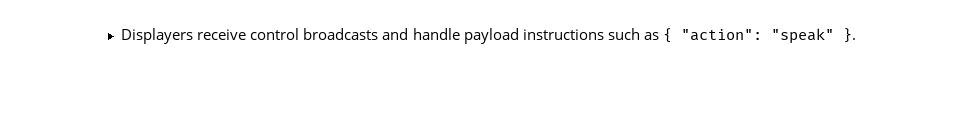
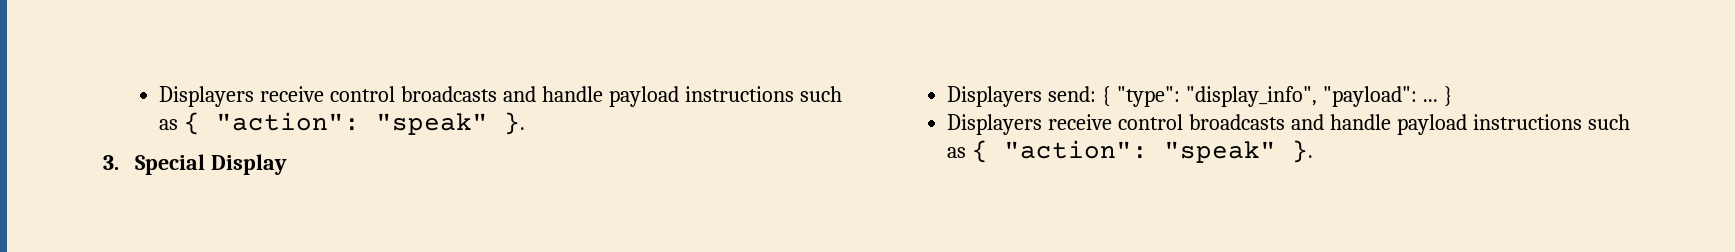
+ 3. Special Display
+ Displayers send: { "type": "display_info", "payload": ... }
+ Displayers receive control broadcasts and handle payload instructions such as { "action": "speak" }.

